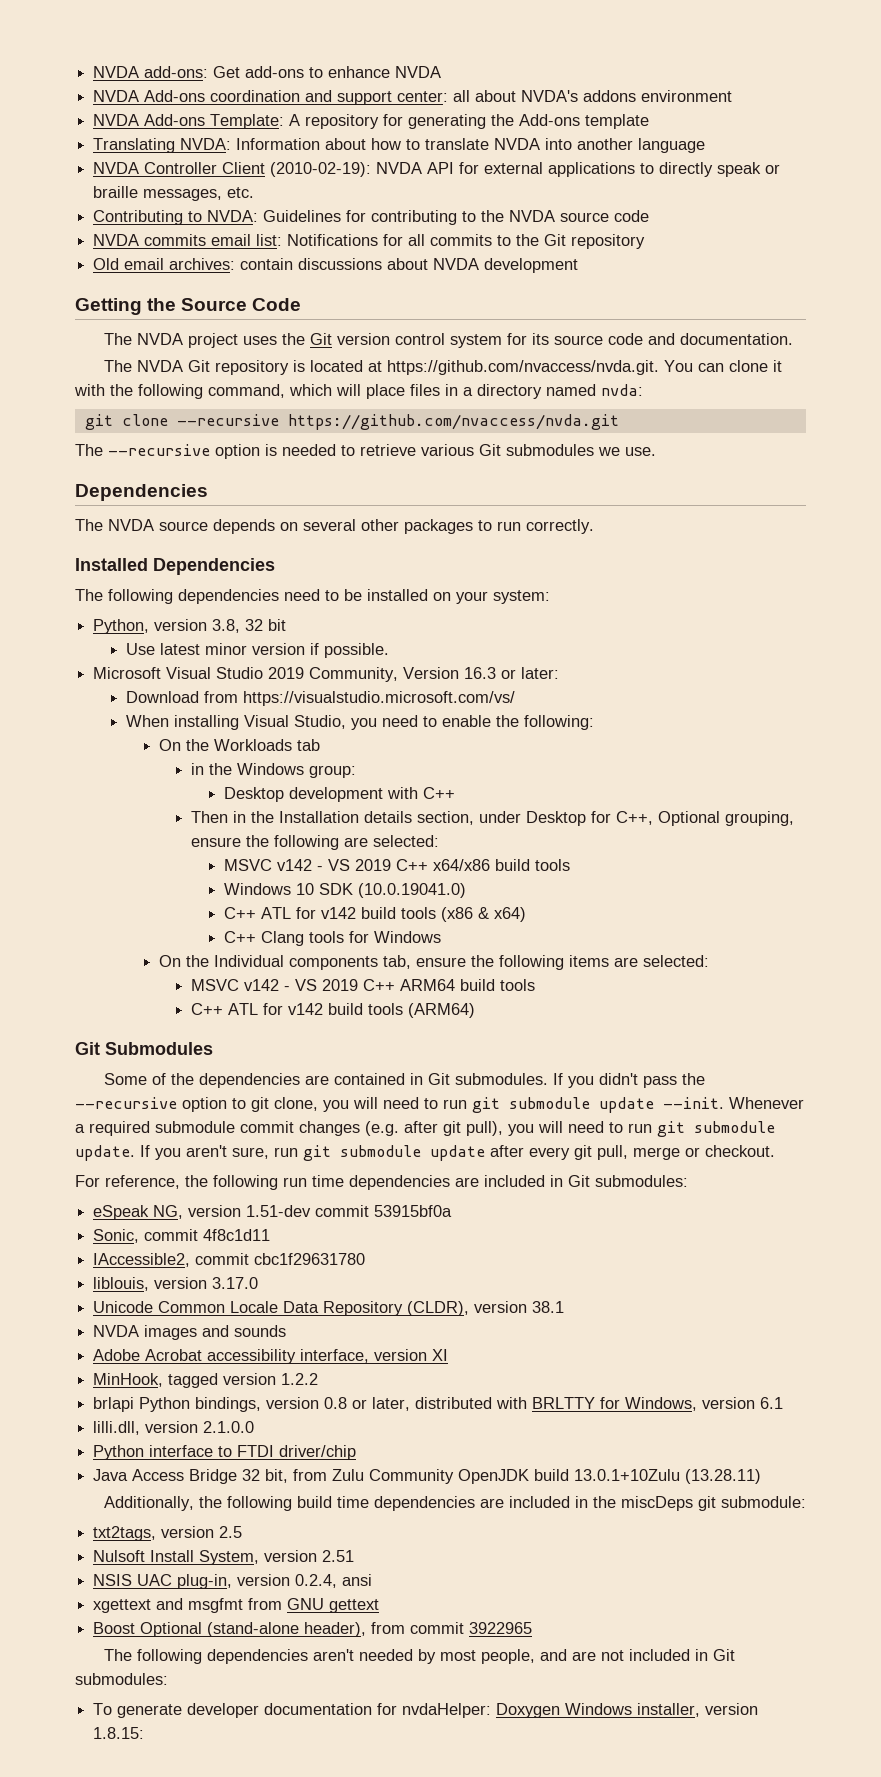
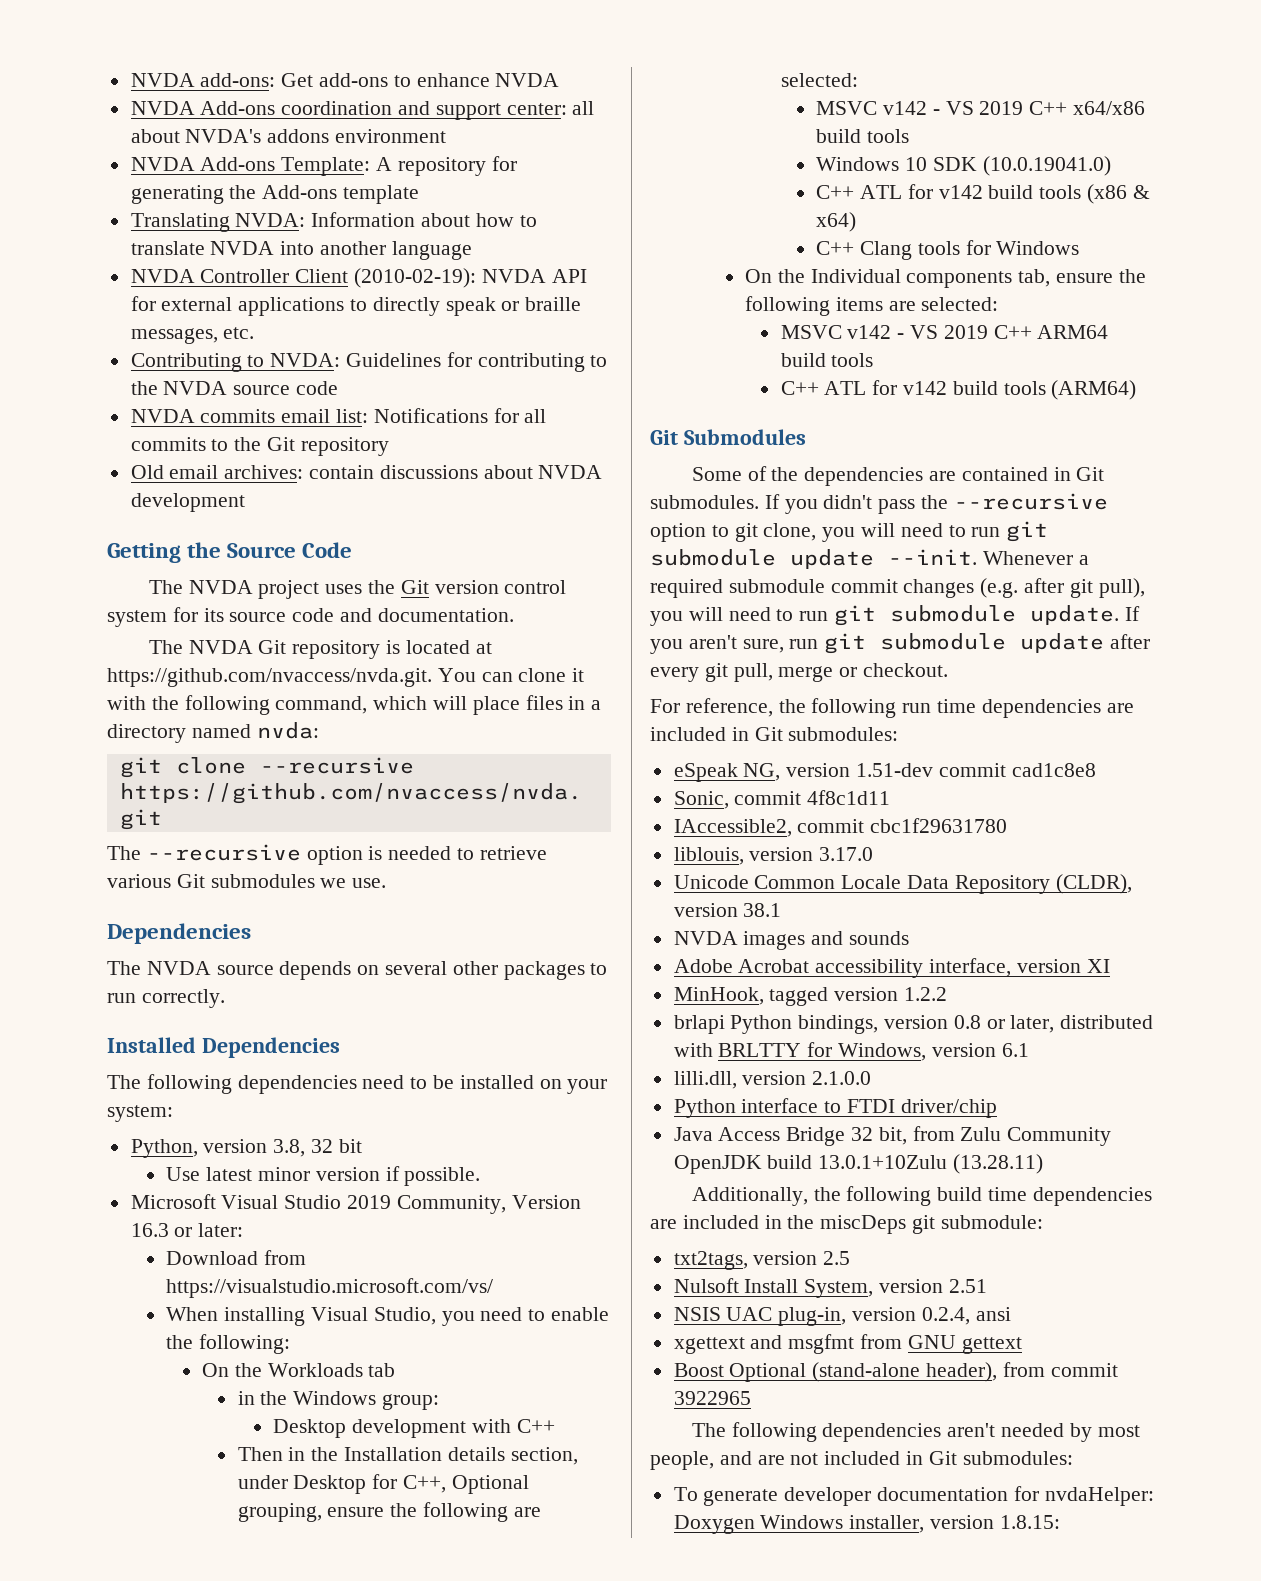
- eSpeak NG, version 1.51-dev commit 53915bf0a
+ eSpeak NG, version 1.51-dev commit cad1c8e8

